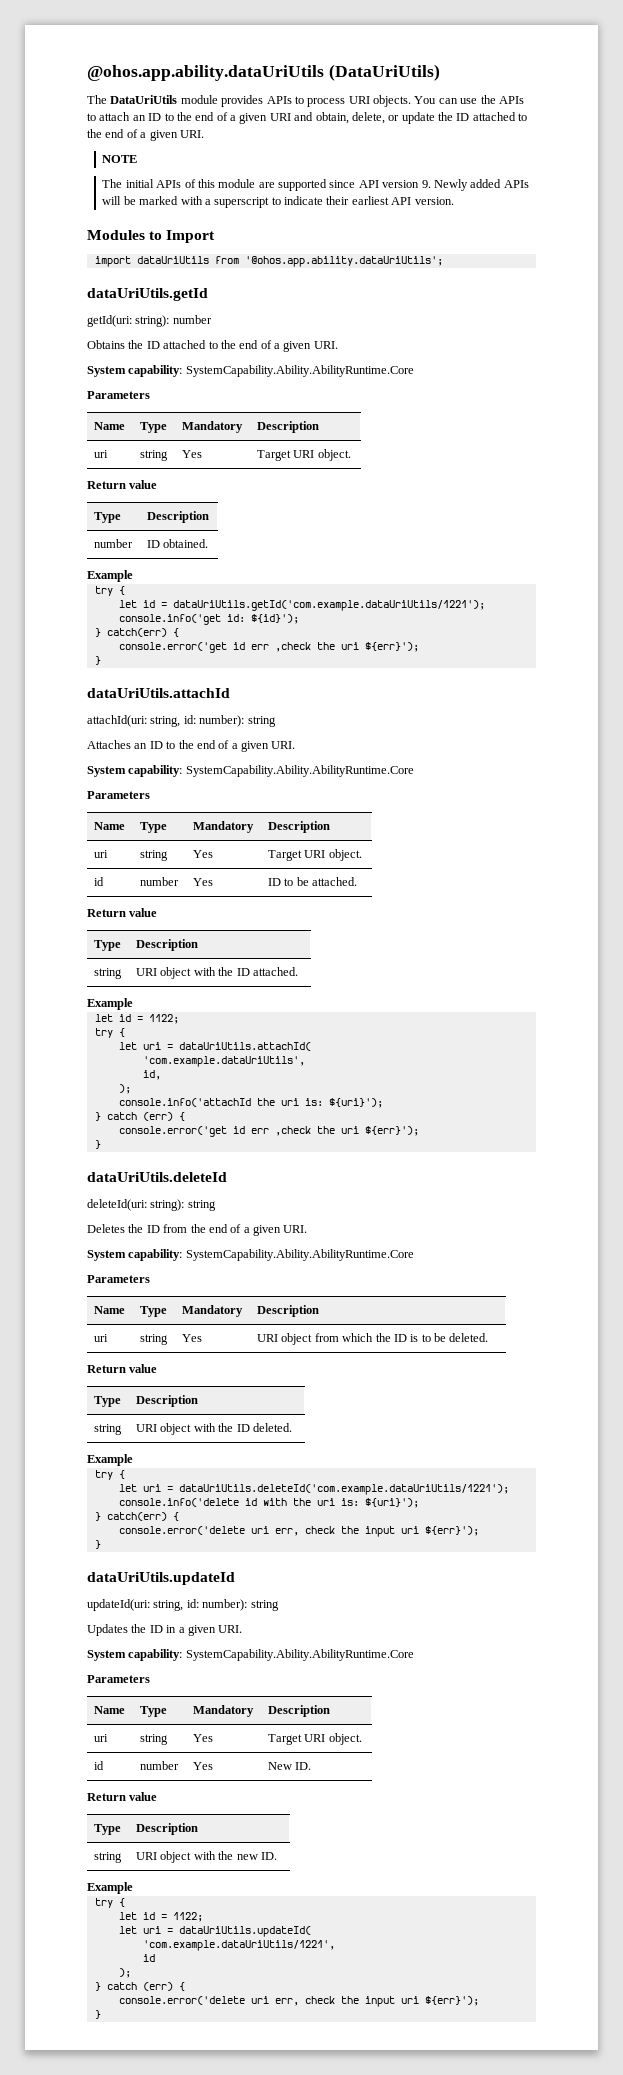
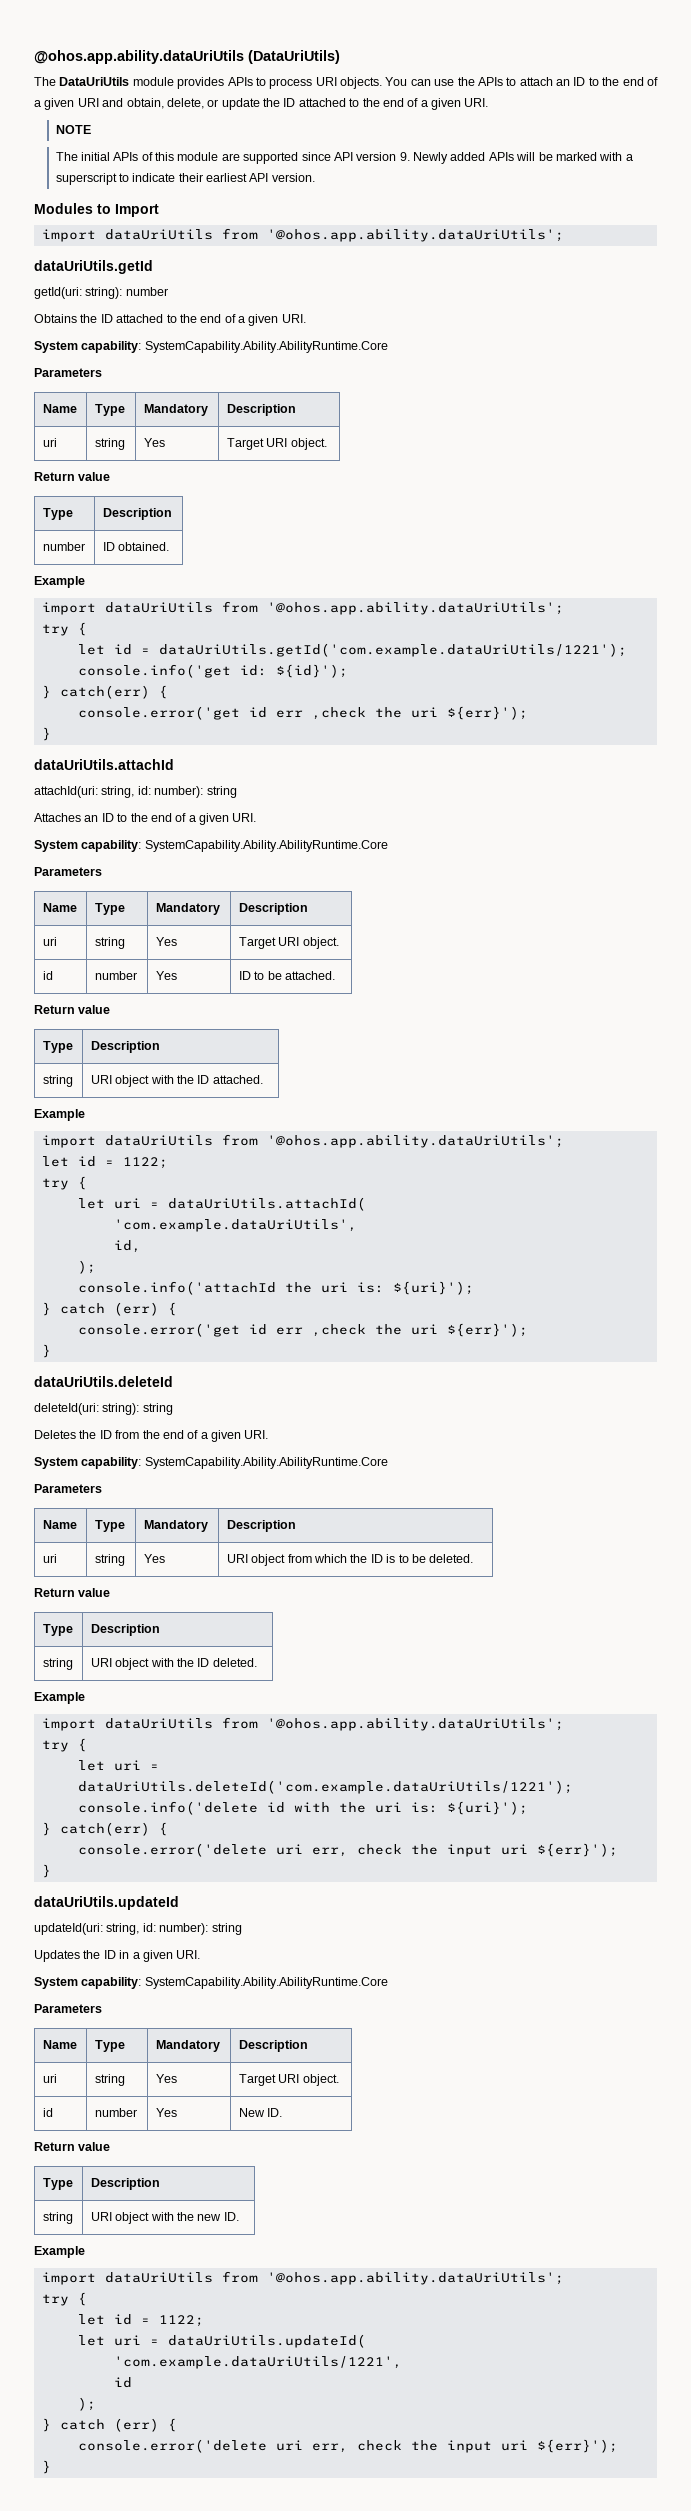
  number | ID obtained.
  Example
+ import dataUriUtils from '@ohos.app.ability.dataUriUtils';
  string | URI object with the ID attached.
  Example
+ import dataUriUtils from '@ohos.app.ability.dataUriUtils';
  string | URI object with the ID deleted.
  Example
+ import dataUriUtils from '@ohos.app.ability.dataUriUtils';
  string | URI object with the new ID.
  Example
+ import dataUriUtils from '@ohos.app.ability.dataUriUtils';

